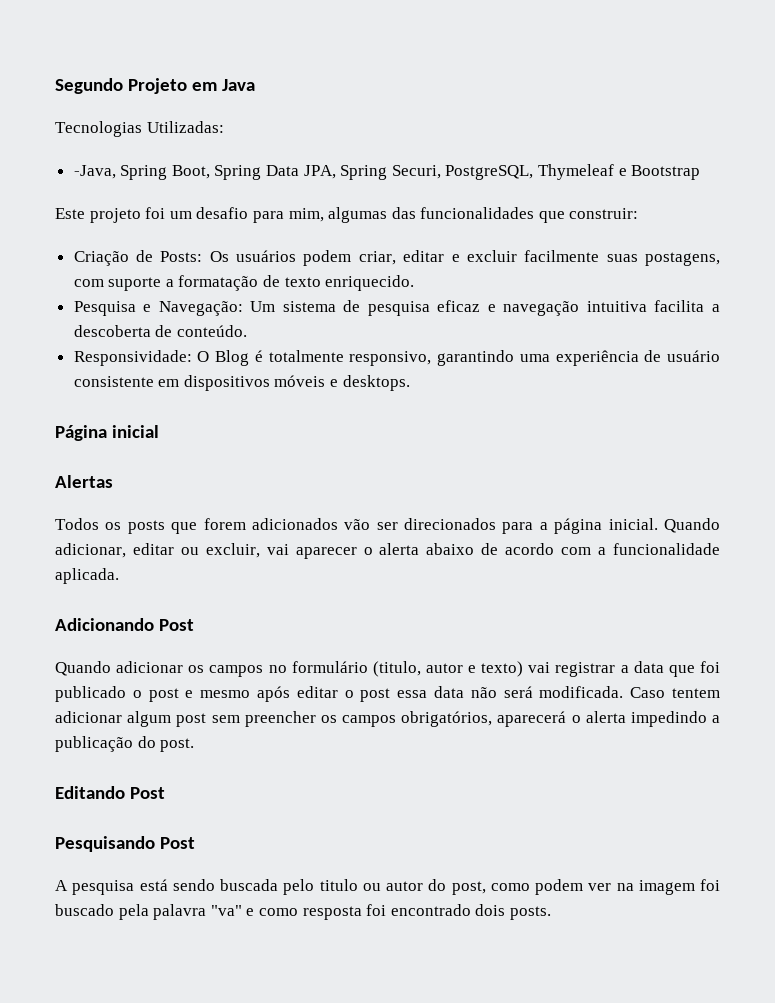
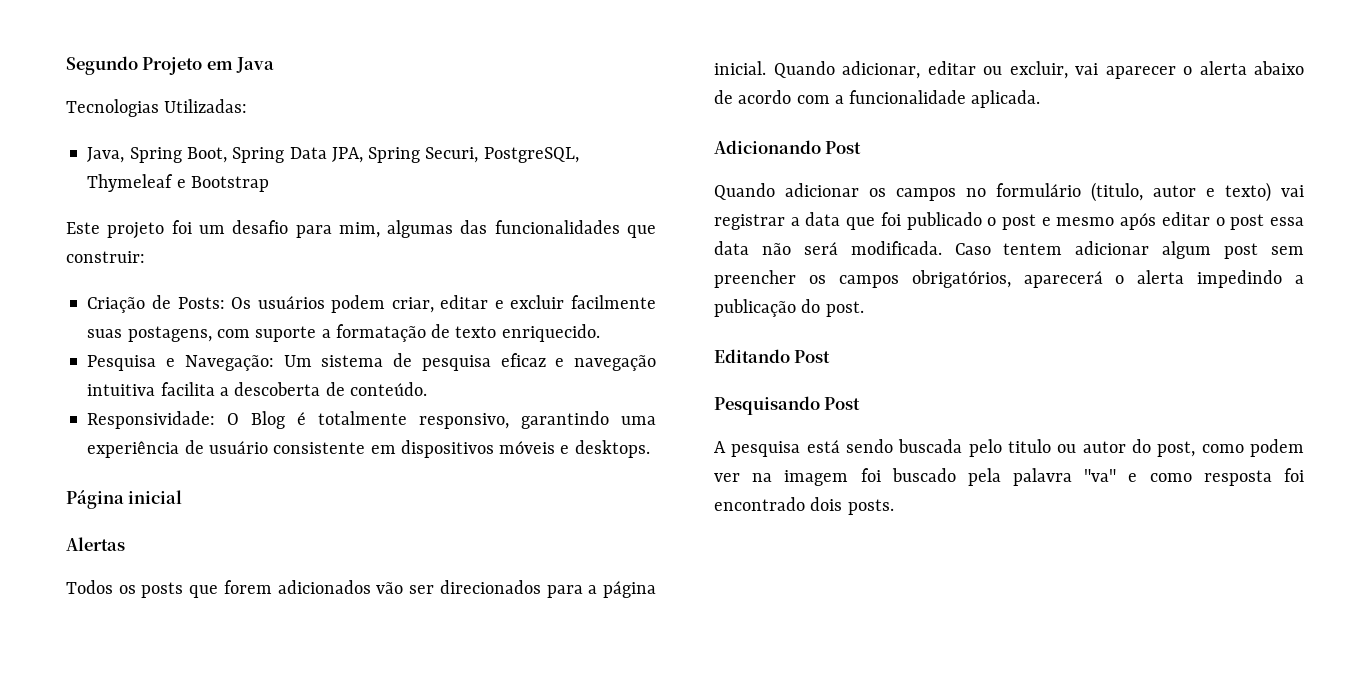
- -Java, Spring Boot, Spring Data JPA, Spring Securi, PostgreSQL, Thymeleaf e Bootstrap
+ Java, Spring Boot, Spring Data JPA, Spring Securi, PostgreSQL, Thymeleaf e Bootstrap

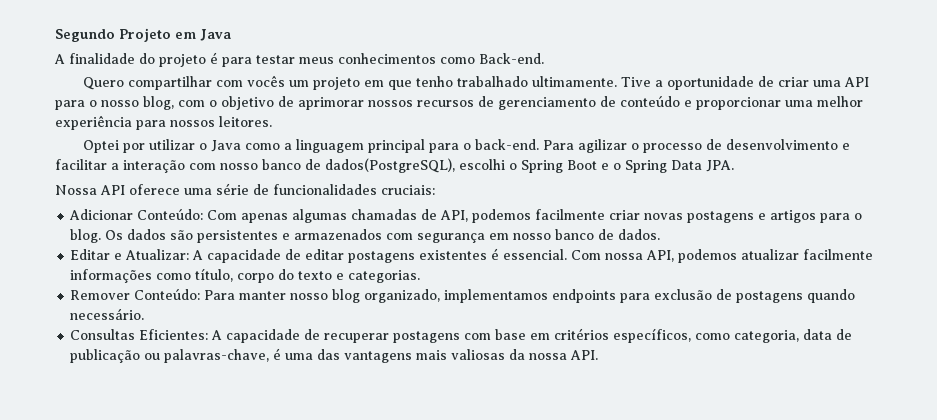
- Tecnologias Utilizadas:
- Java, Spring Boot, Spring Data JPA, Spring Securi, PostgreSQL, Thymeleaf e Bootstrap
- Este projeto foi um desafio para mim, algumas das funcionalidades que construir:
- Criação de Posts: Os usuários podem criar, editar e excluir facilmente suas postagens, com suporte a formatação de texto enriquecido.
- Pesquisa e Navegação: Um sistema de pesquisa eficaz e navegação intuitiva facilita a descoberta de conteúdo.
- Responsividade: O Blog é totalmente responsivo, garantindo uma experiência de usuário consistente em dispositivos móveis e desktops.
- Página inicial
- Alertas
- Todos os posts que forem adicionados vão ser direcionados para a página inicial. Quando adicionar, editar ou excluir, vai aparecer o alerta abaixo de acordo com a funcionalidade aplicada.
- Adicionando Post
- Quando adicionar os campos no formulário (titulo, autor e texto) vai registrar a data que foi publicado o post e mesmo após editar o post essa data não será modificada. Caso tentem adicionar algum post sem preencher os campos obrigatórios, aparecerá o alerta impedindo a publicação do post.
- Editando Post
- Pesquisando Post
- A pesquisa está sendo buscada pelo titulo ou autor do post, como podem ver na imagem foi buscado pela palavra "va" e como resposta foi encontrado dois posts.
+ A finalidade do projeto é para testar meus conhecimentos como Back-end.
+ Quero compartilhar com vocês um projeto em que tenho trabalhado ultimamente. Tive a oportunidade de criar uma API para o nosso blog, com o objetivo de aprimorar nossos recursos de gerenciamento de conteúdo e proporcionar uma melhor experiência para nossos leitores.
+ Optei por utilizar o Java como a linguagem principal para o back-end. Para agilizar o processo de desenvolvimento e facilitar a interação com nosso banco de dados(PostgreSQL), escolhi o Spring Boot e o Spring Data JPA.
+ Nossa API oferece uma série de funcionalidades cruciais:
+ Adicionar Conteúdo: Com apenas algumas chamadas de API, podemos facilmente criar novas postagens e artigos para o blog. Os dados são persistentes e armazenados com segurança em nosso banco de dados.
+ Editar e Atualizar: A capacidade de editar postagens existentes é essencial. Com nossa API, podemos atualizar facilmente informações como título, corpo do texto e categorias.
+ Remover Conteúdo: Para manter nosso blog organizado, implementamos endpoints para exclusão de postagens quando necessário.
+ Consultas Eficientes: A capacidade de recuperar postagens com base em critérios específicos, como categoria, data de publicação ou palavras-chave, é uma das vantagens mais valiosas da nossa API.

